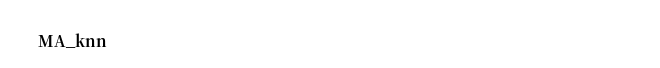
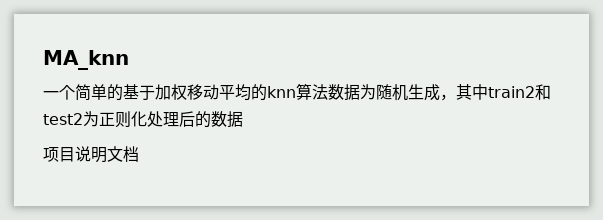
+ 一个简单的基于加权移动平均的knn算法数据为随机生成，其中train2和test2为正则化处理后的数据
+ 项目说明文档

